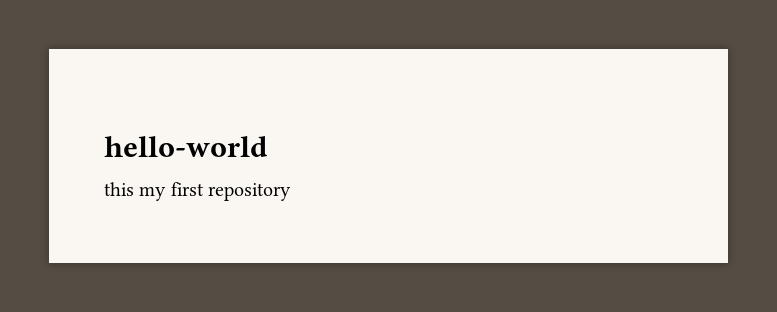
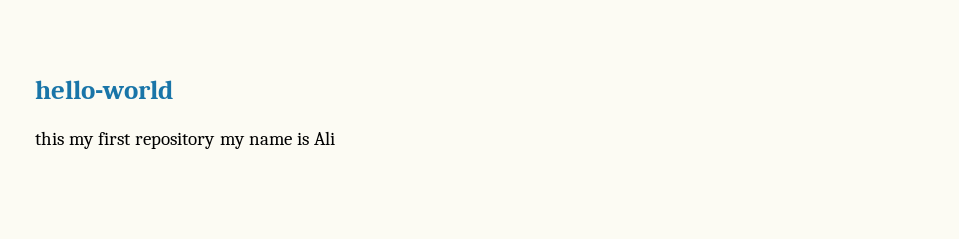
- this my first repository
+ this my first repository my name is Ali

